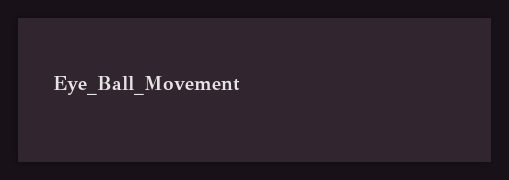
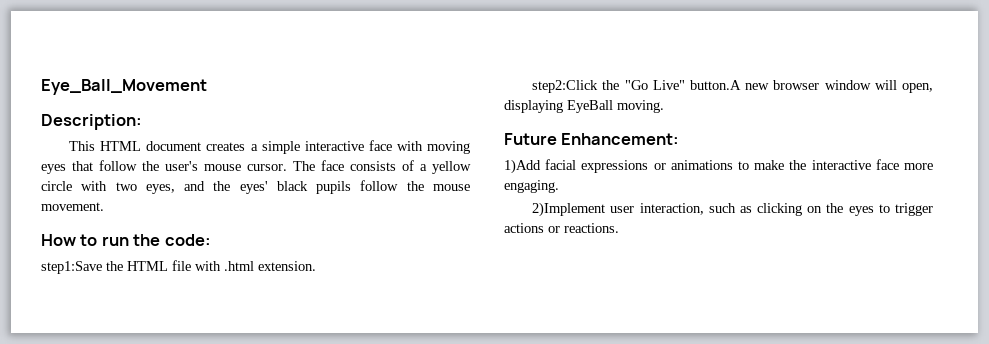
+ Description:
+ This HTML document creates a simple interactive face with moving eyes that follow the user's mouse cursor. The face consists of a yellow circle with two eyes, and the eyes' black pupils follow the mouse movement.
+ How to run the code:
+ step1:Save the HTML file with .html extension.
+ step2:Click the "Go Live" button.A new browser window will open, displaying EyeBall moving.
+ Future Enhancement:
+ 1)Add facial expressions or animations to make the interactive face more engaging.
+ 2)Implement user interaction, such as clicking on the eyes to trigger actions or reactions.

